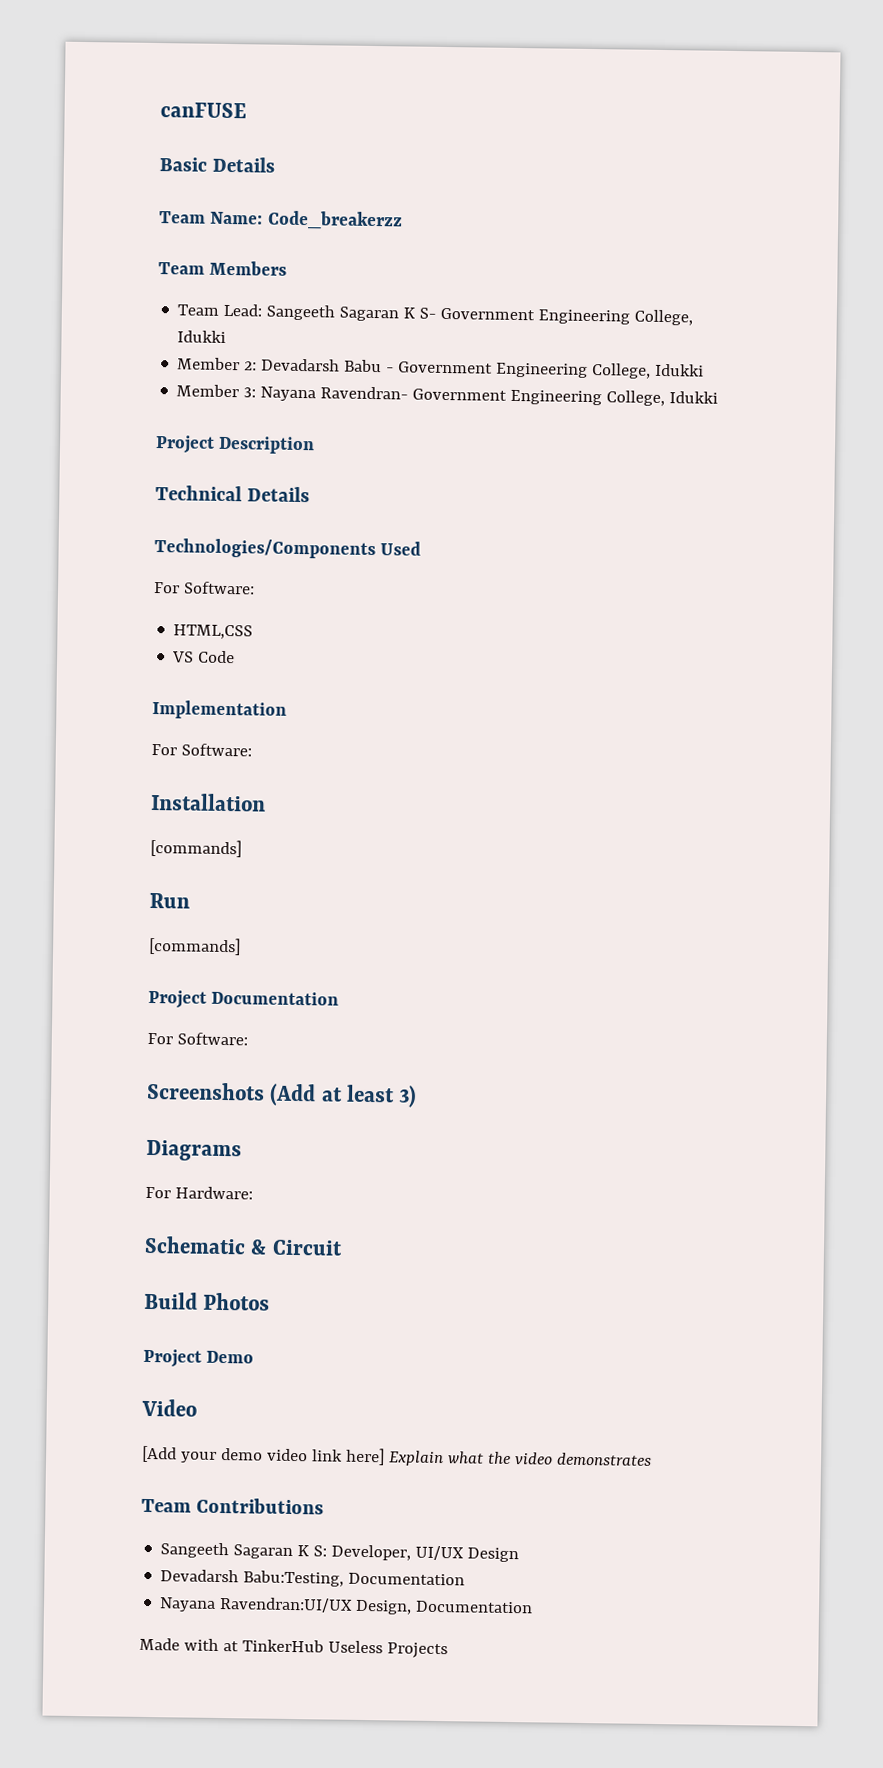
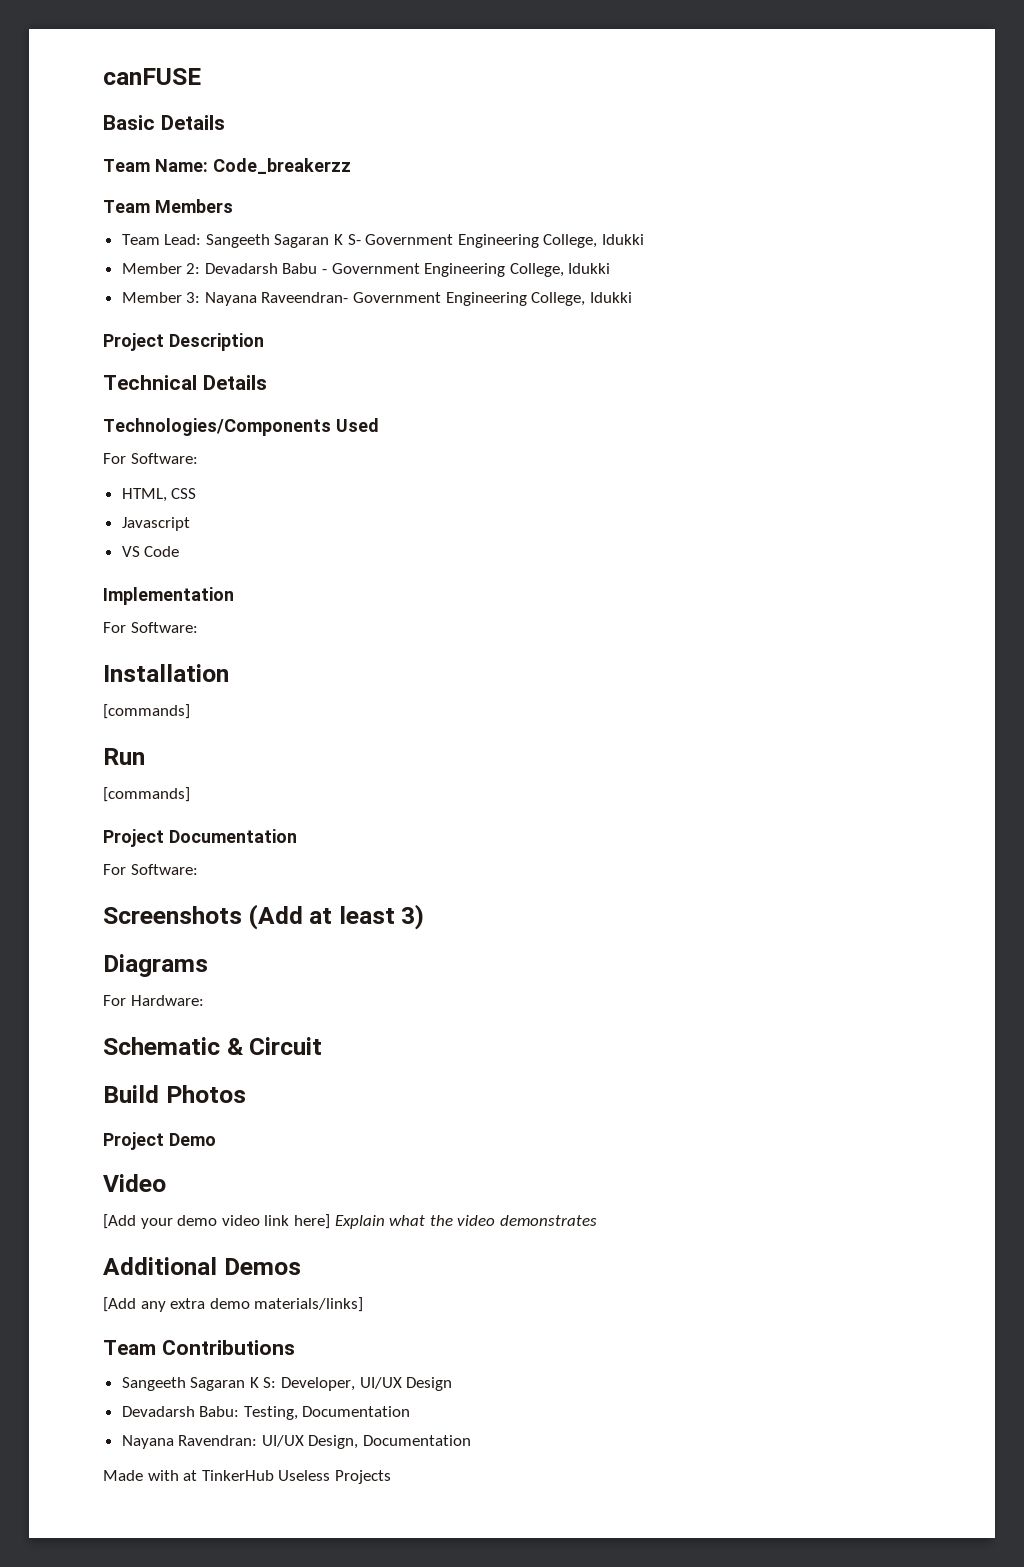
- Member 3: Nayana Ravendran- Government Engineering College, Idukki
+ Member 3: Nayana Raveendran- Government Engineering College, Idukki
- HTML,CSS
+ HTML, CSS
+ Javascript
+ Additional Demos
+ [Add any extra demo materials/links]
- Devadarsh Babu:Testing, Documentation
+ Devadarsh Babu: Testing, Documentation
- Nayana Ravendran:UI/UX Design, Documentation
+ Nayana Ravendran: UI/UX Design, Documentation

